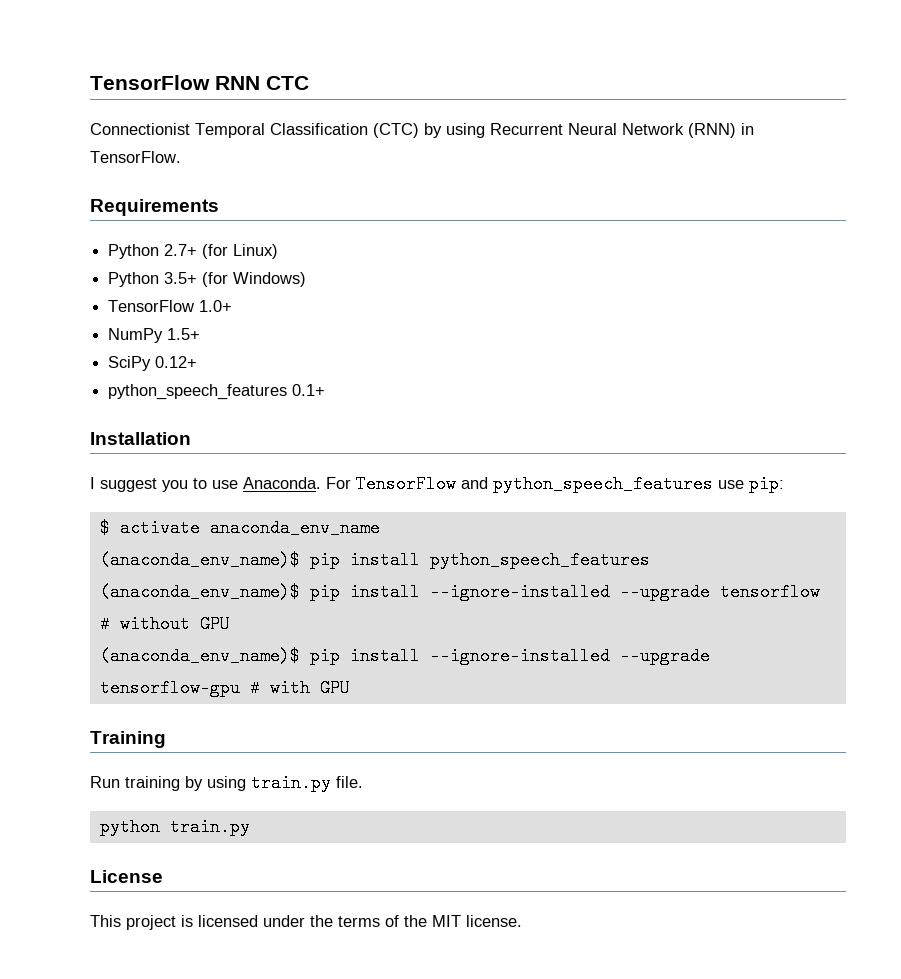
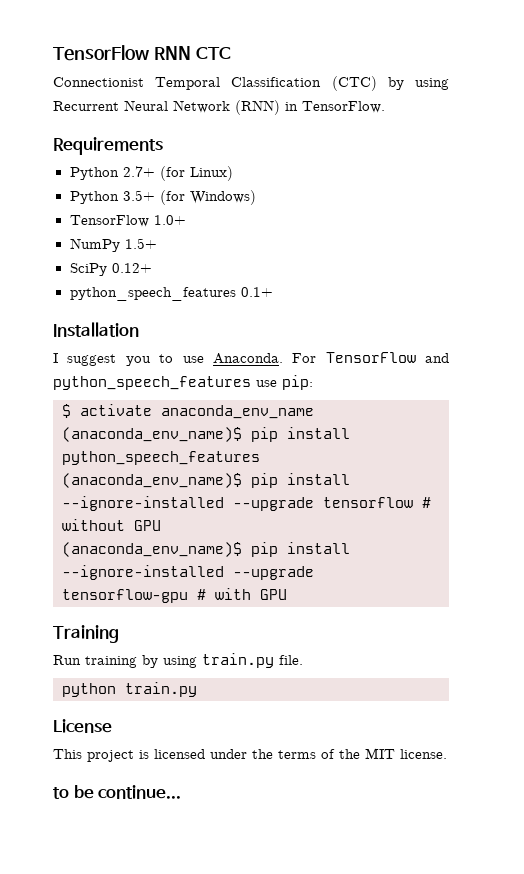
+ to be continue...

